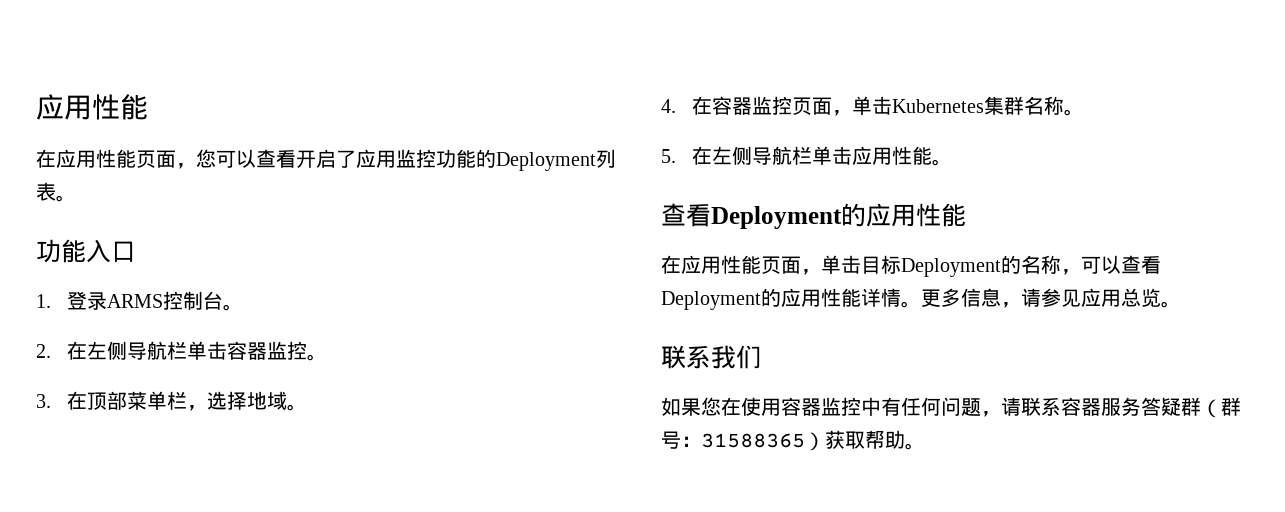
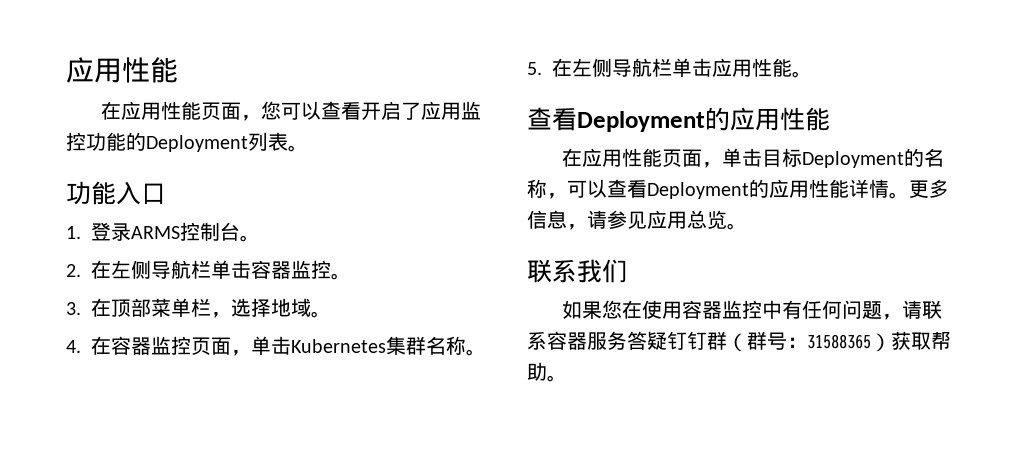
- 如果您在使用容器监控中有任何问题，请联系容器服务答疑群（群号：31588365）获取帮助。
+ 如果您在使用容器监控中有任何问题，请联系容器服务答疑钉钉群（群号：31588365）获取帮助。

